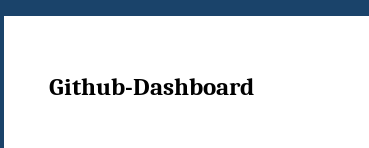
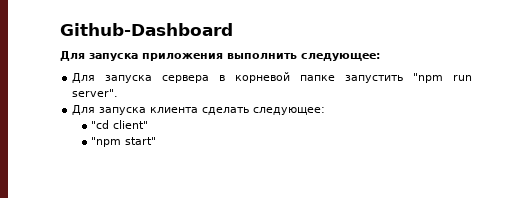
+ Для запуска приложения выполнить следующее:
+ Для запуска сервера в корневой папке запустить "npm run server".
+ Для запуска клиента сделать следующее:
+ "cd client"
+ "npm start"

